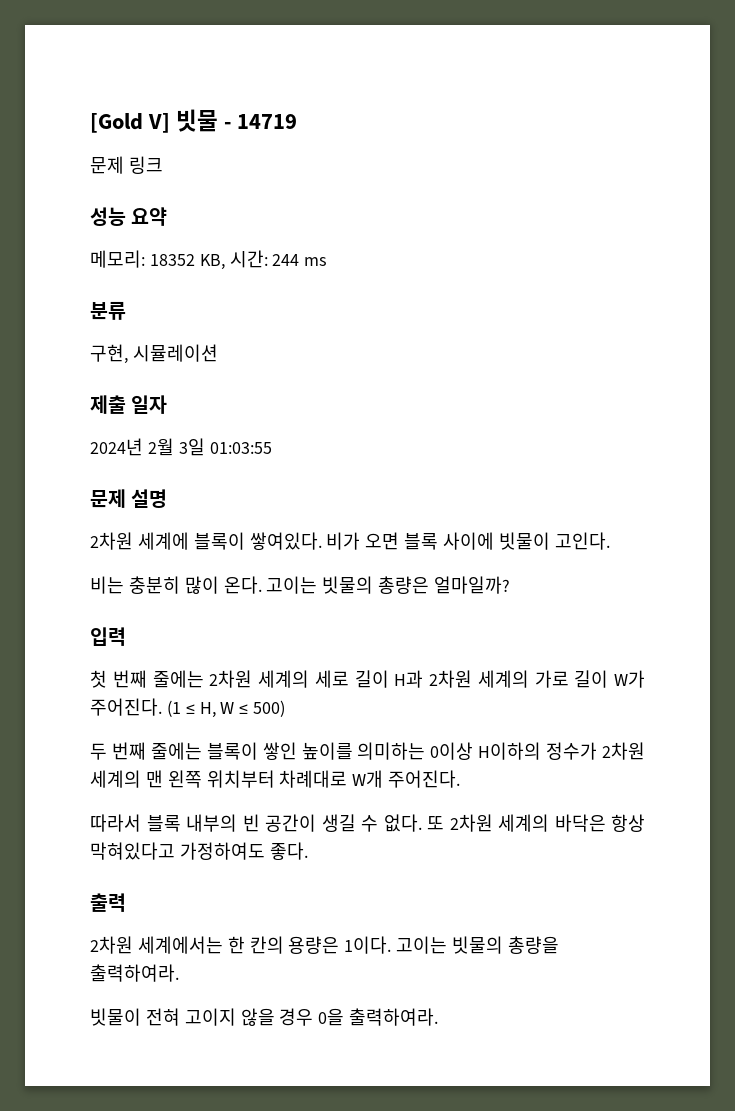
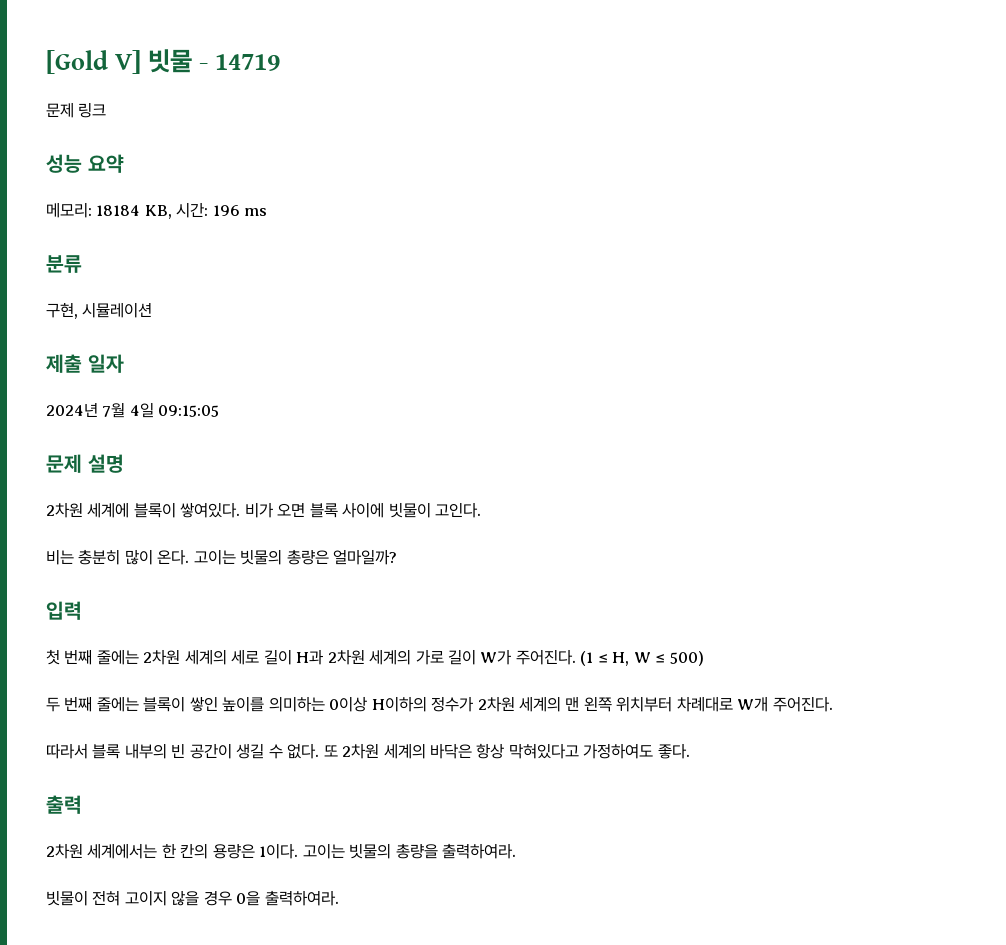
- 메모리: 18352 KB, 시간: 244 ms
+ 메모리: 18184 KB, 시간: 196 ms
- 2024년 2월 3일 01:03:55
+ 2024년 7월 4일 09:15:05

